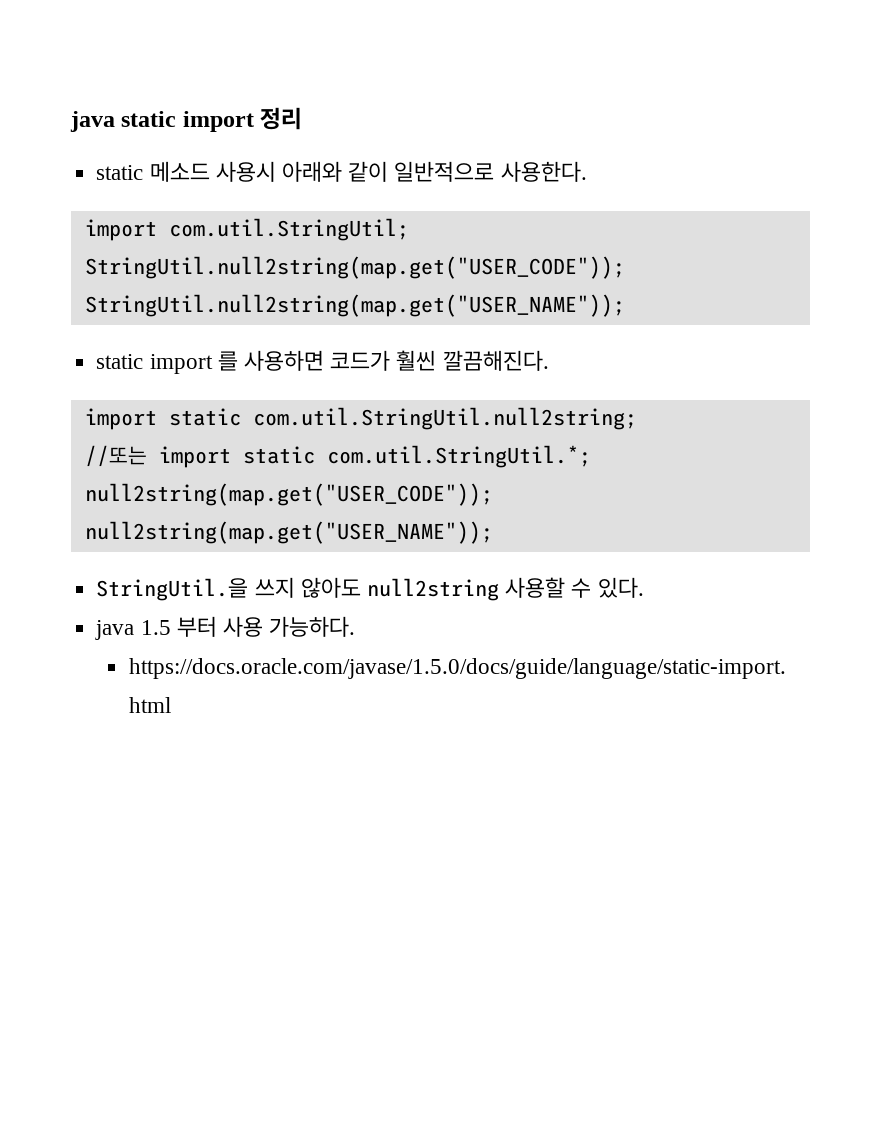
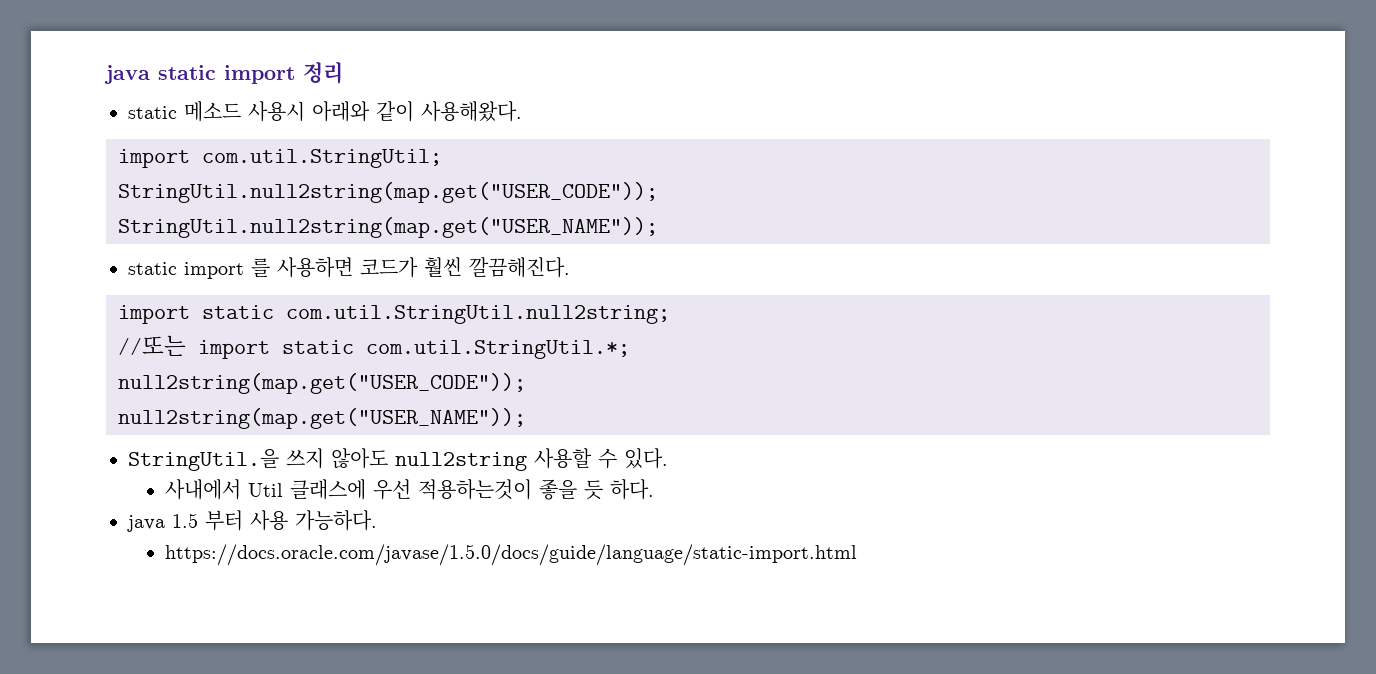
- static 메소드 사용시 아래와 같이 일반적으로 사용한다.
+ static 메소드 사용시 아래와 같이 사용해왔다.
+ 사내에서 Util 클래스에 우선 적용하는것이 좋을 듯 하다.

